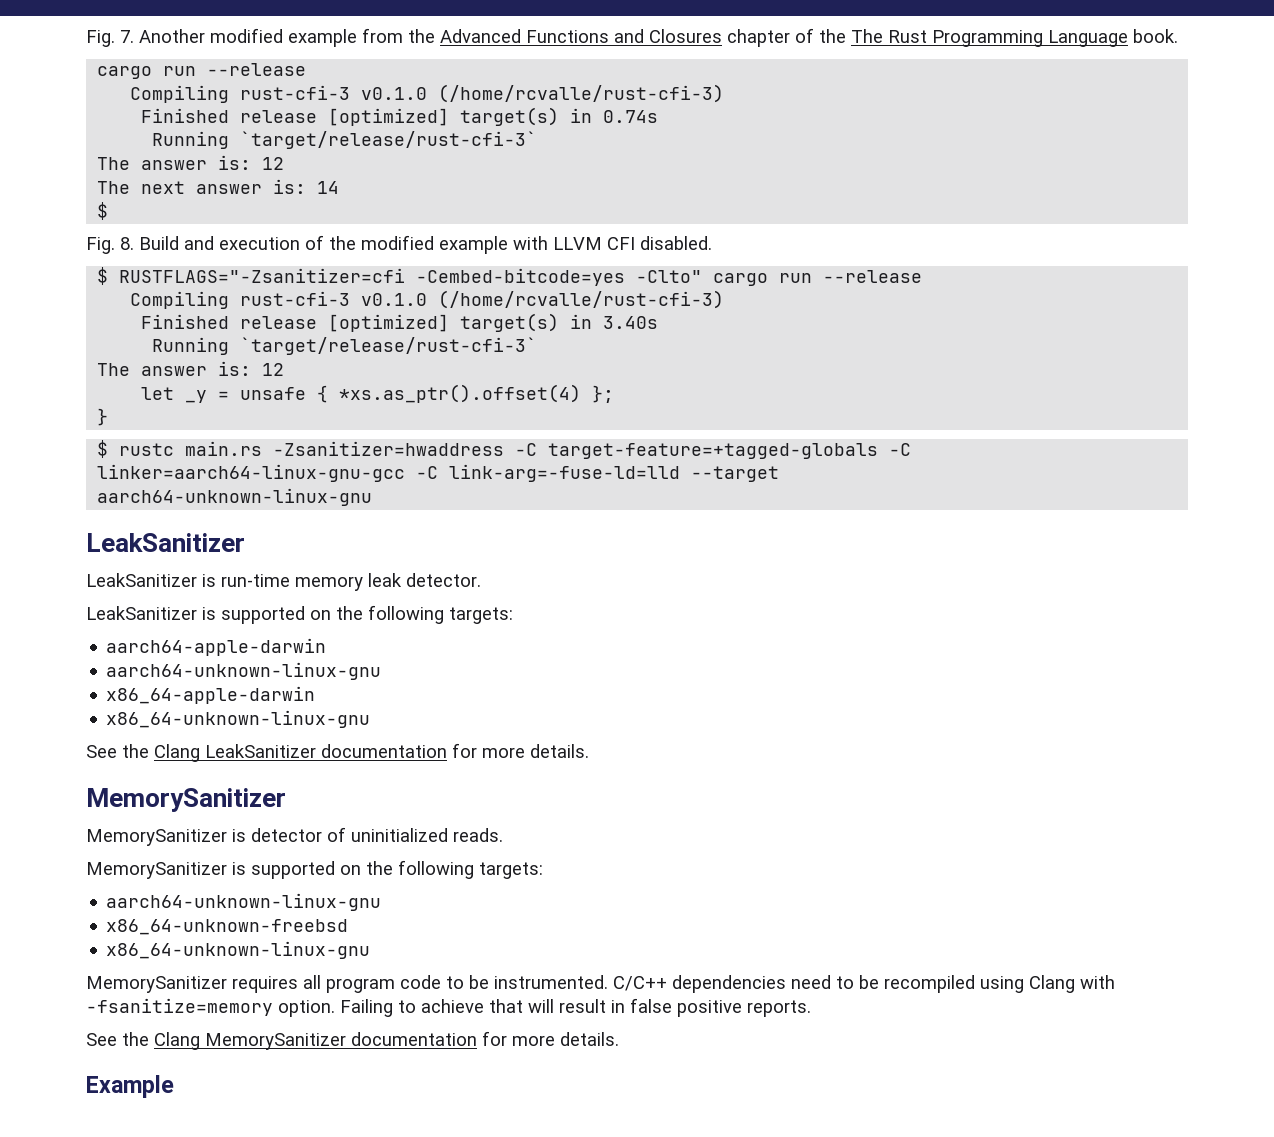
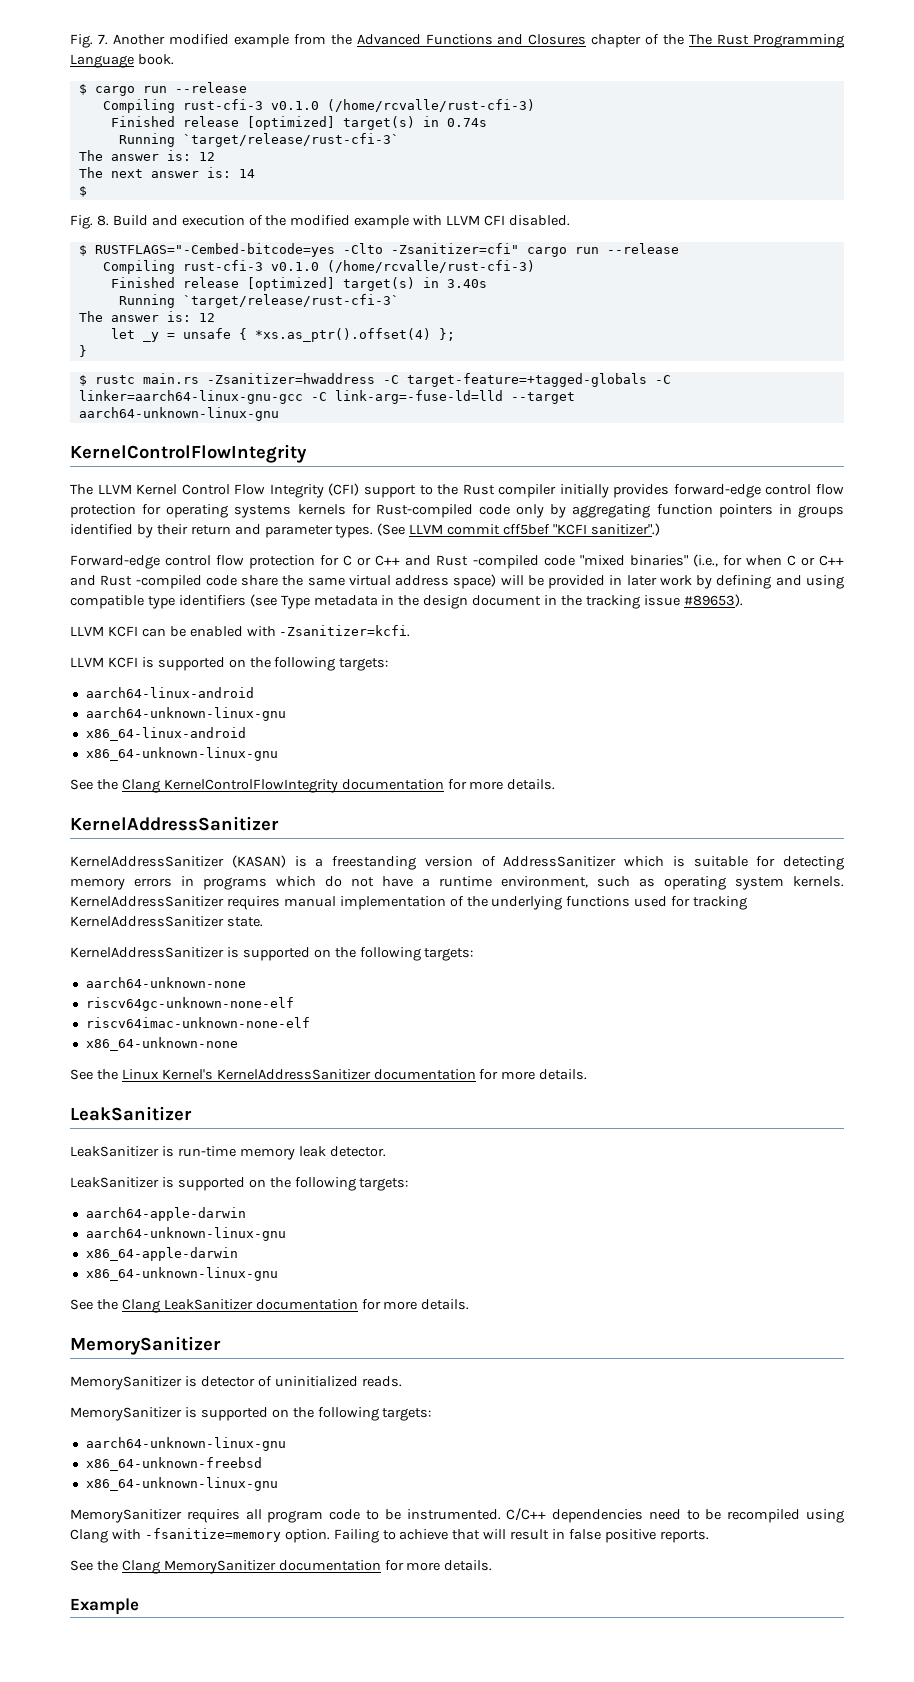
  Fig. 7. Another modified example from the Advanced Functions and Closures chapter of the The Rust Programming Language book.
- cargo run --release
+ $ cargo run --release
- $ RUSTFLAGS="-Zsanitizer=cfi -Cembed-bitcode=yes -Clto" cargo run --release
+ $ RUSTFLAGS="-Cembed-bitcode=yes -Clto -Zsanitizer=cfi" cargo run --release
  linker=aarch64-linux-gnu-gcc -C link-arg=-fuse-ld=lld --target
  aarch64-unknown-linux-gnu
+ KernelControlFlowIntegrity
+ The LLVM Kernel Control Flow Integrity (CFI) support to the Rust compiler initially provides forward-edge control flow protection for operating systems kernels for Rust-compiled code only by aggregating function pointers in groups identified by their return and parameter types. (See LLVM commit cff5bef "KCFI sanitizer".)
+ Forward-edge control flow protection for C or C++ and Rust -compiled code "mixed binaries" (i.e., for when C or C++ and Rust -compiled code share the same virtual address space) will be provided in later work by defining and using compatible type identifiers (see Type metadata in the design document in the tracking issue #89653).
+ LLVM KCFI can be enabled with -Zsanitizer=kcfi.
+ LLVM KCFI is supported on the following targets:
+ aarch64-linux-android
+ aarch64-unknown-linux-gnu
+ x86_64-linux-android
+ x86_64-unknown-linux-gnu
+ See the Clang KernelControlFlowIntegrity documentation for more details.
+ KernelAddressSanitizer
+ KernelAddressSanitizer (KASAN) is a freestanding version of AddressSanitizer which is suitable for detecting memory errors in programs which do not have a runtime environment, such as operating system kernels. KernelAddressSanitizer requires manual implementation of the underlying functions used for tracking KernelAddressSanitizer state.
+ KernelAddressSanitizer is supported on the following targets:
+ aarch64-unknown-none
+ riscv64gc-unknown-none-elf
+ riscv64imac-unknown-none-elf
+ x86_64-unknown-none
+ See the Linux Kernel's KernelAddressSanitizer documentation for more details.

